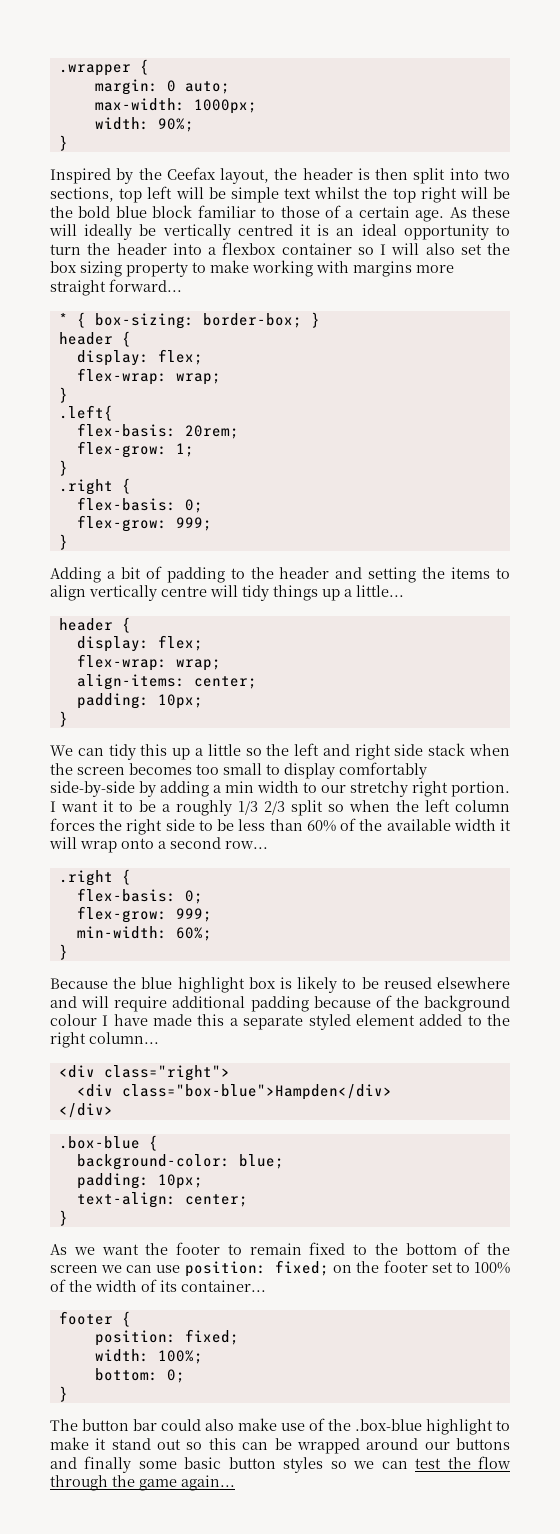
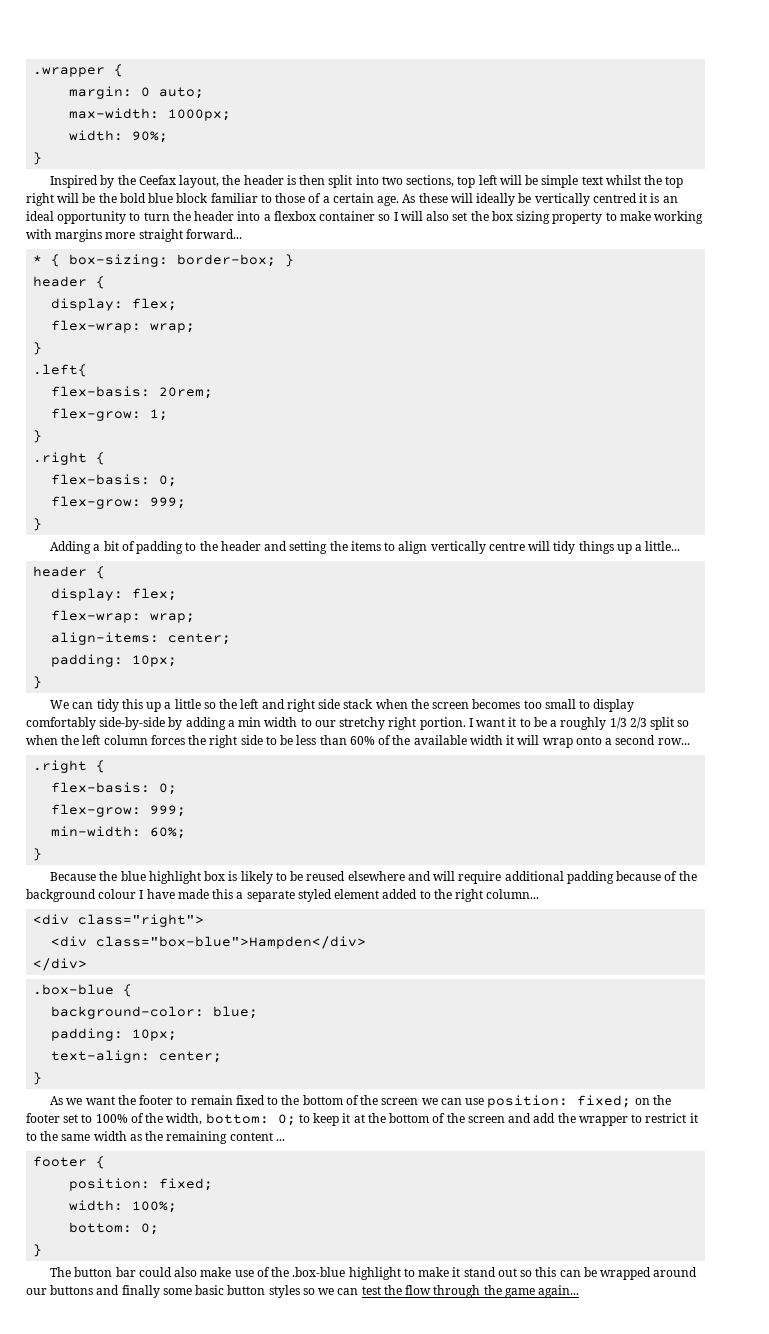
- As we want the footer to remain fixed to the bottom of the screen we can use position: fixed; on the footer set to 100% of the width of its container...
+ As we want the footer to remain fixed to the bottom of the screen we can use position: fixed; on the footer set to 100% of the width, bottom: 0; to keep it at the bottom of the screen and add the wrapper to restrict it to the same width as the remaining content ...

